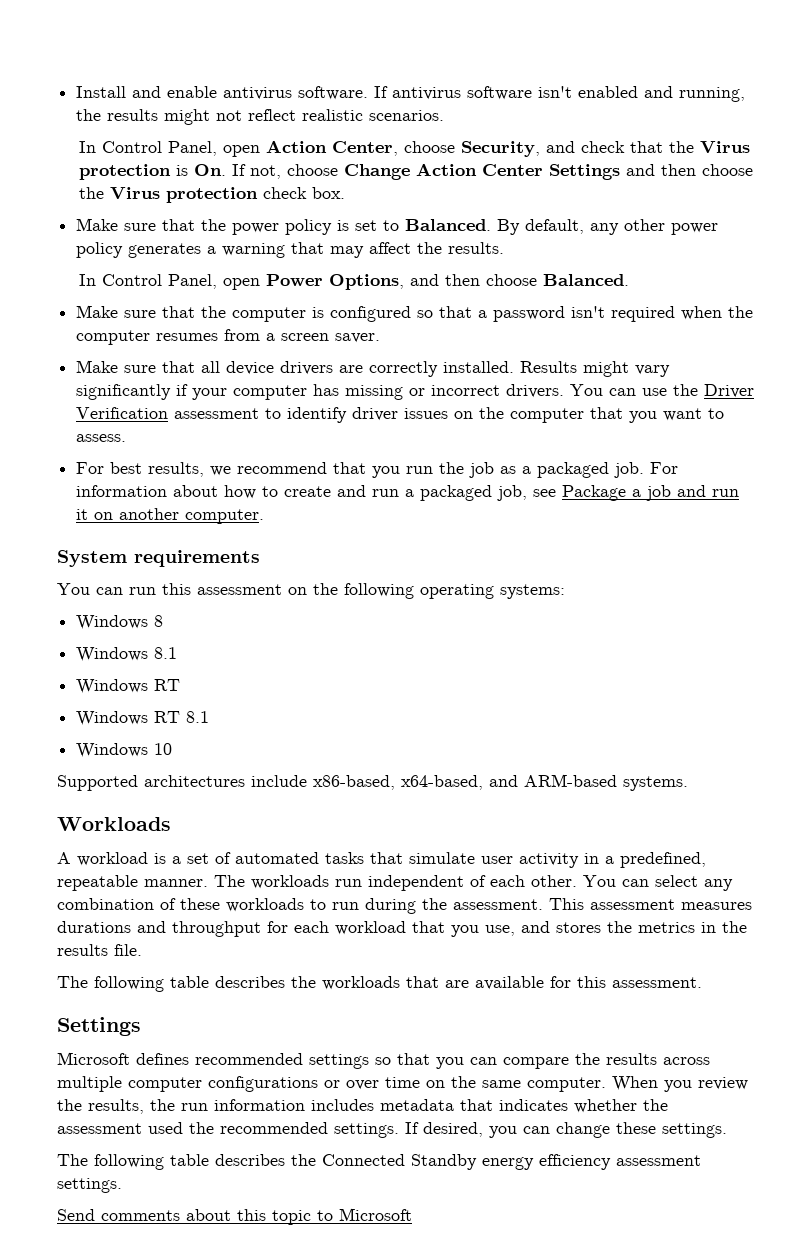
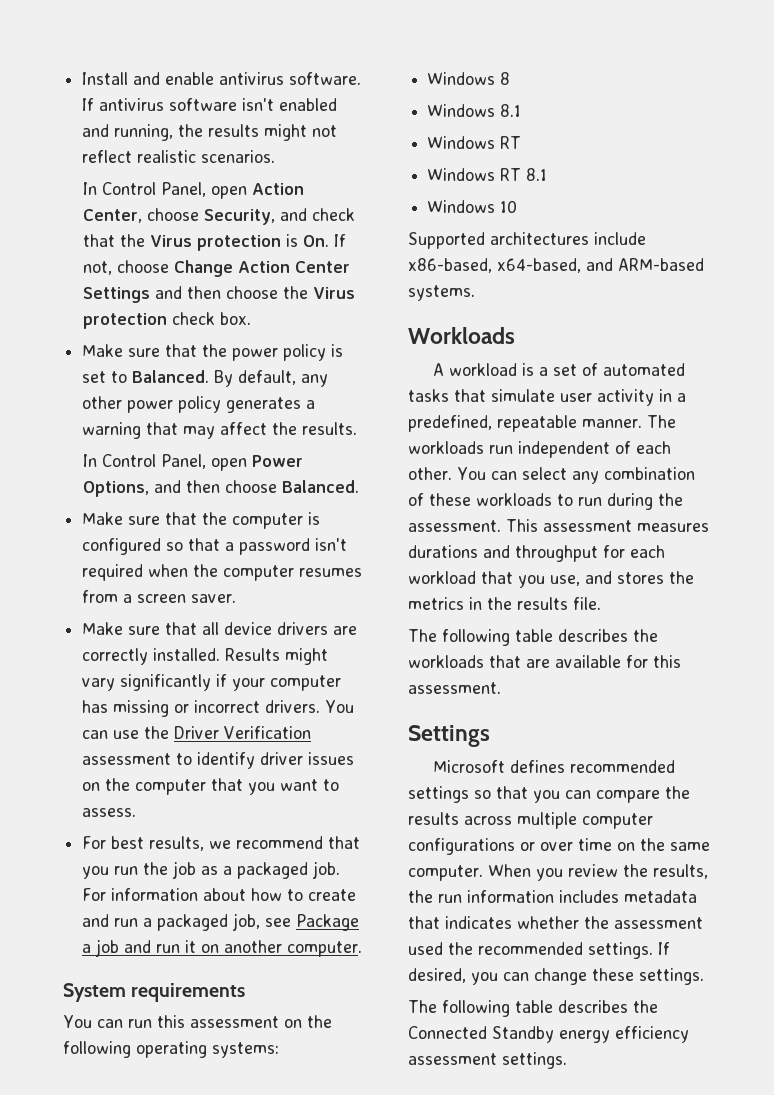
- Send comments about this topic to Microsoft

